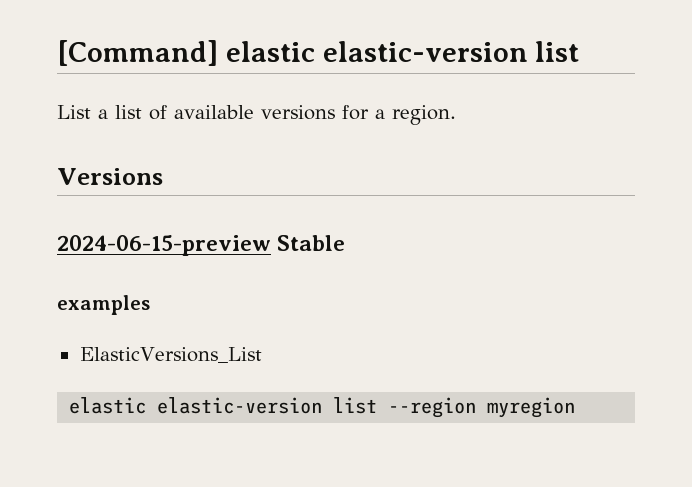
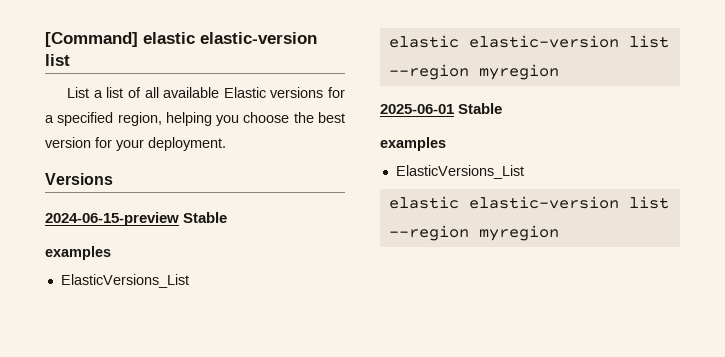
- List a list of available versions for a region.
+ List a list of all available Elastic versions for a specified region, helping you choose the best version for your deployment.
+ 2025-06-01 Stable
+ examples
+ ElasticVersions_List
+ elastic elastic-version list --region myregion

